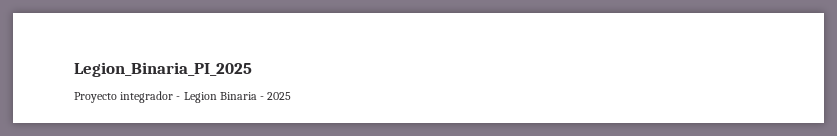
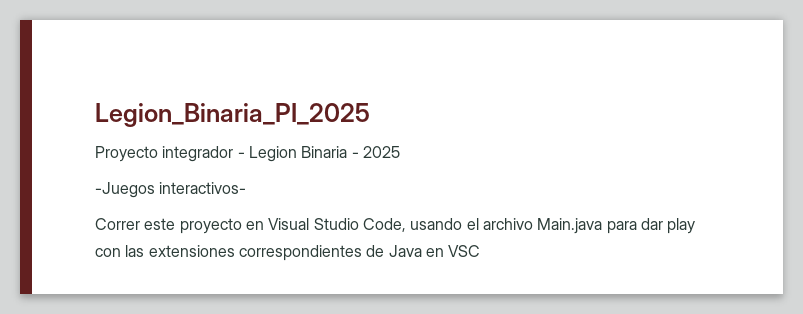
+ -Juegos interactivos-
+ Correr este proyecto en Visual Studio Code, usando el archivo Main.java para dar play con las extensiones correspondientes de Java en VSC

